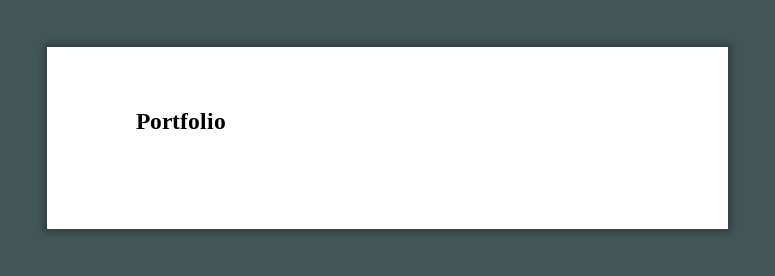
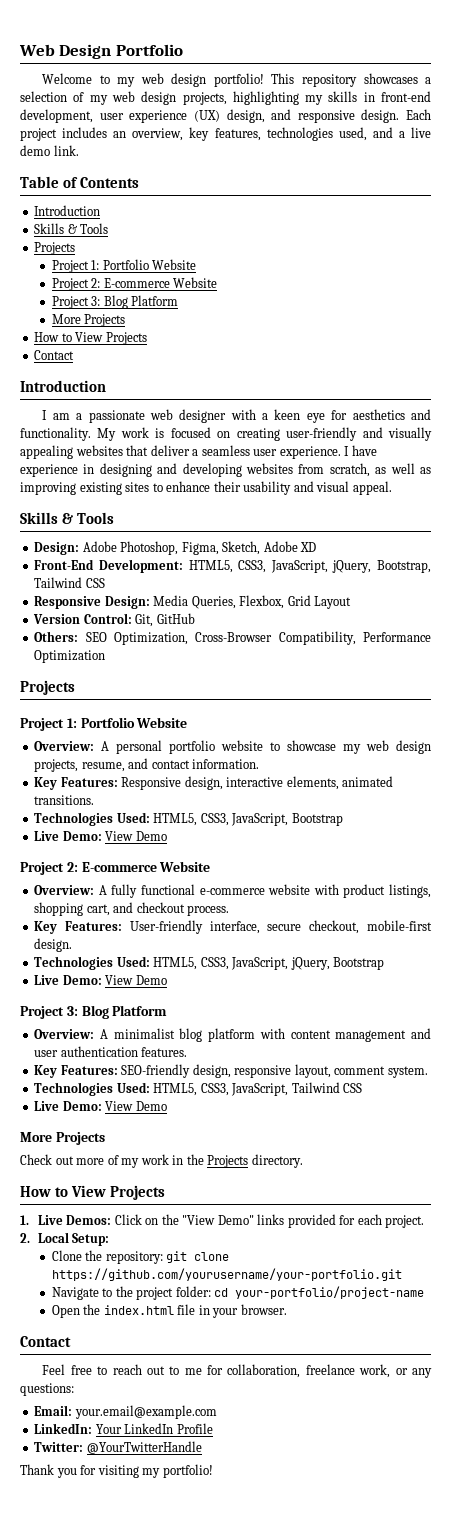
- Portfolio
+ Web Design Portfolio
+ Welcome to my web design portfolio! This repository showcases a selection of my web design projects, highlighting my skills in front-end development, user experience (UX) design, and responsive design. Each project includes an overview, key features, technologies used, and a live demo link.
+ Table of Contents
+ Introduction
+ Skills & Tools
+ Projects
+ Project 1: Portfolio Website
+ Project 2: E-commerce Website
+ Project 3: Blog Platform
+ More Projects
+ How to View Projects
+ Contact
+ Introduction
+ I am a passionate web designer with a keen eye for aesthetics and functionality. My work is focused on creating user-friendly and visually appealing websites that deliver a seamless user experience. I have experience in designing and developing websites from scratch, as well as improving existing sites to enhance their usability and visual appeal.
+ Skills & Tools
+ Design: Adobe Photoshop, Figma, Sketch, Adobe XD
+ Front-End Development: HTML5, CSS3, JavaScript, jQuery, Bootstrap, Tailwind CSS
+ Responsive Design: Media Queries, Flexbox, Grid Layout
+ Version Control: Git, GitHub
+ Others: SEO Optimization, Cross-Browser Compatibility, Performance Optimization
+ Projects
+ Project 1: Portfolio Website
+ Overview: A personal portfolio website to showcase my web design projects, resume, and contact information.
+ Key Features: Responsive design, interactive elements, animated transitions.
+ Technologies Used: HTML5, CSS3, JavaScript, Bootstrap
+ Live Demo: View Demo
+ Project 2: E-commerce Website
+ Overview: A fully functional e-commerce website with product listings, shopping cart, and checkout process.
+ Key Features: User-friendly interface, secure checkout, mobile-first design.
+ Technologies Used: HTML5, CSS3, JavaScript, jQuery, Bootstrap
+ Live Demo: View Demo
+ Project 3: Blog Platform
+ Overview: A minimalist blog platform with content management and user authentication features.
+ Key Features: SEO-friendly design, responsive layout, comment system.
+ Technologies Used: HTML5, CSS3, JavaScript, Tailwind CSS
+ Live Demo: View Demo
+ More Projects
+ Check out more of my work in the Projects directory.
+ How to View Projects
+ 1. Live Demos: Click on the "View Demo" links provided for each project.
+ 2. Local Setup:
+ Clone the repository: git clone https://github.com/yourusername/your-portfolio.git
+ Navigate to the project folder: cd your-portfolio/project-name
+ Open the index.html file in your browser.
+ Contact
+ Feel free to reach out to me for collaboration, freelance work, or any questions:
+ Email: your.email@example.com
+ LinkedIn: Your LinkedIn Profile
+ Twitter: @YourTwitterHandle
+ Thank you for visiting my portfolio!

